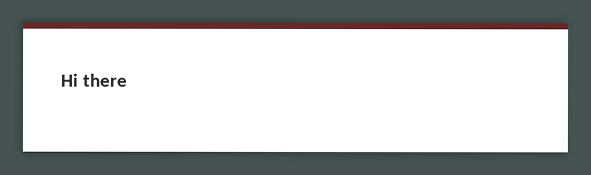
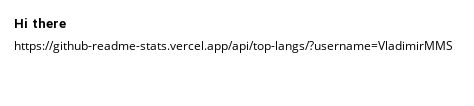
+ https://github-readme-stats.vercel.app/api/top-langs/?username=VladimirMMS

